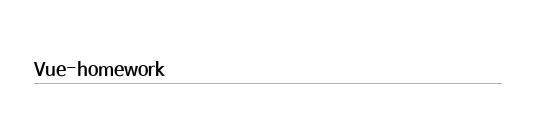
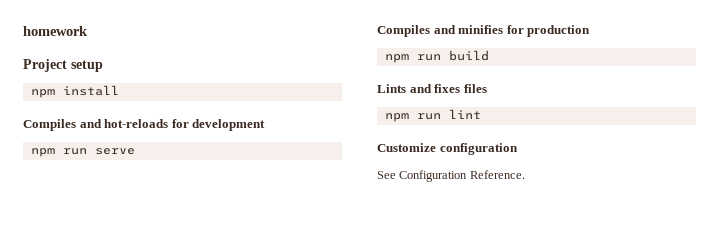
- Vue-homework
+ homework
+ Project setup
+ npm install
+ Compiles and hot-reloads for development
+ npm run serve
+ Compiles and minifies for production
+ npm run build
+ Lints and fixes files
+ npm run lint
+ Customize configuration
+ See Configuration Reference.

